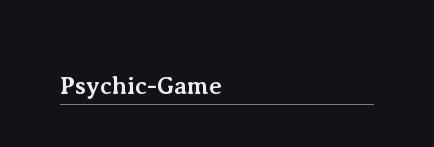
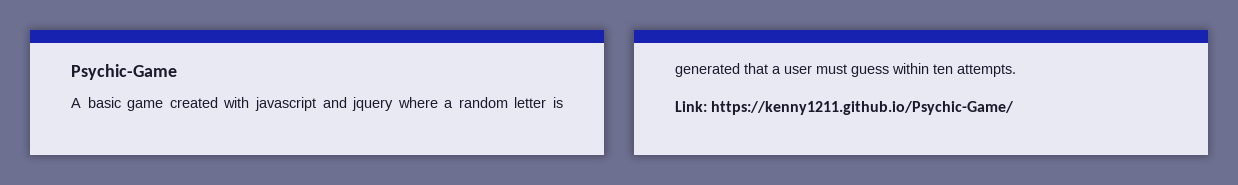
+ A basic game created with javascript and jquery where a random letter is generated that a user must guess within ten attempts.
+ Link: https://kenny1211.github.io/Psychic-Game/

